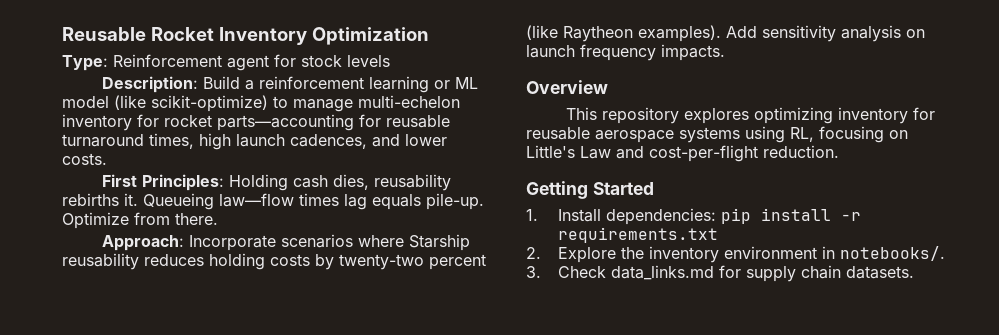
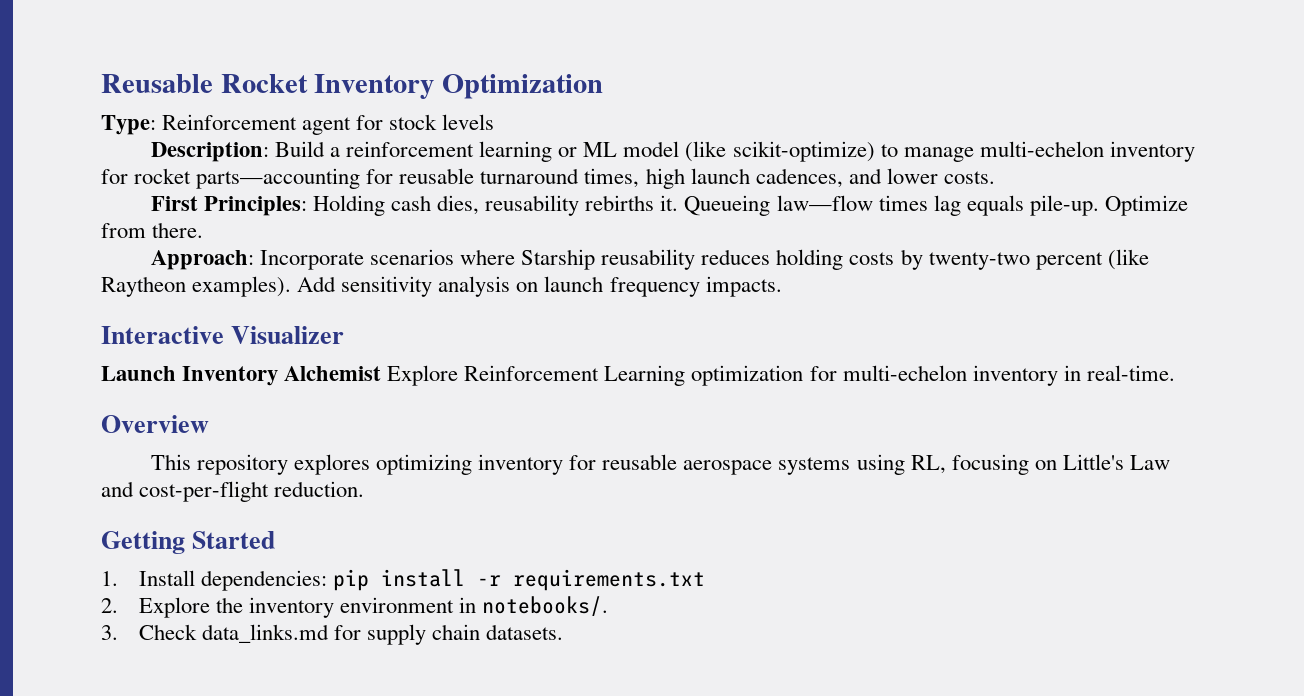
+ Interactive Visualizer
+ Launch Inventory Alchemist Explore Reinforcement Learning optimization for multi-echelon inventory in real-time.

